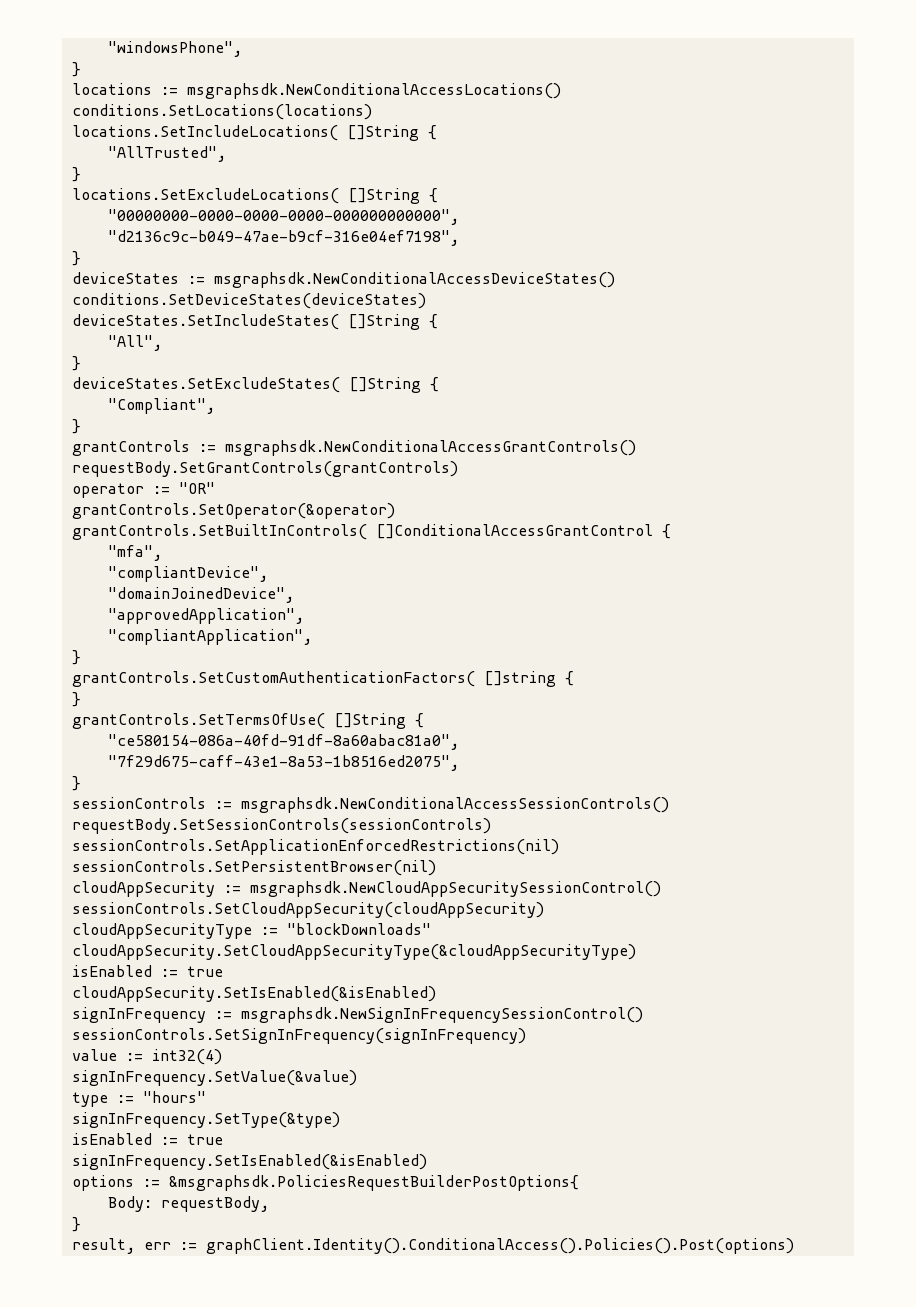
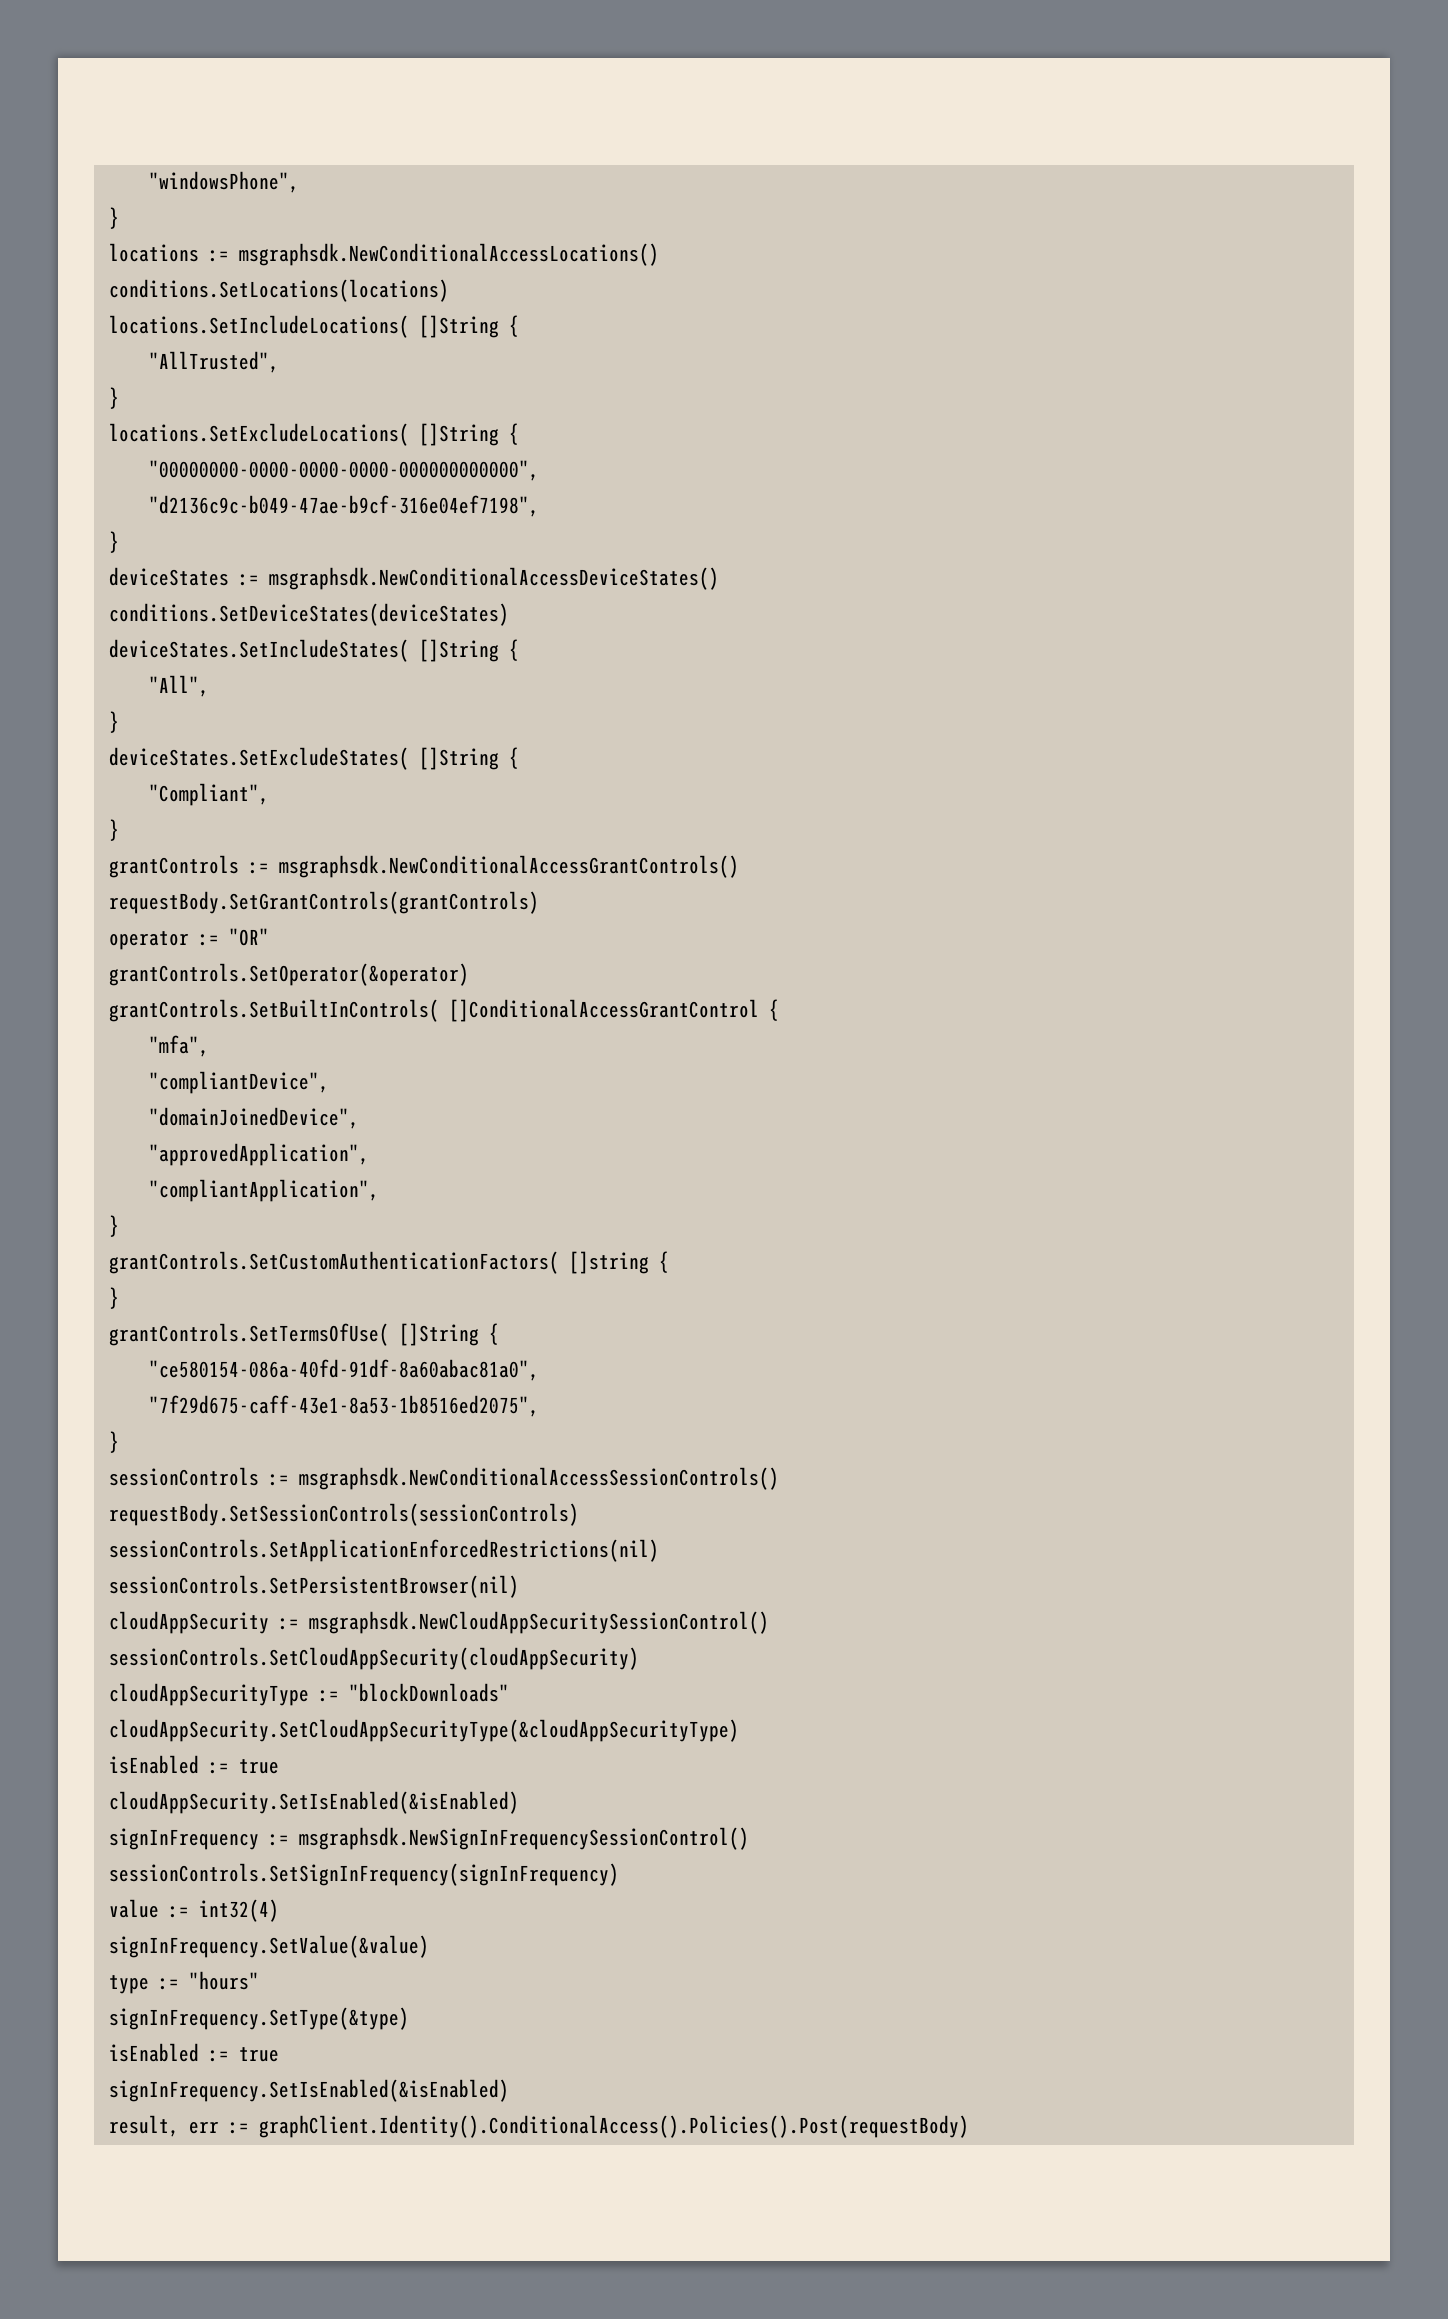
- options := &msgraphsdk.PoliciesRequestBuilderPostOptions{
- Body: requestBody,
- }
- result, err := graphClient.Identity().ConditionalAccess().Policies().Post(options)
+ result, err := graphClient.Identity().ConditionalAccess().Policies().Post(requestBody)

